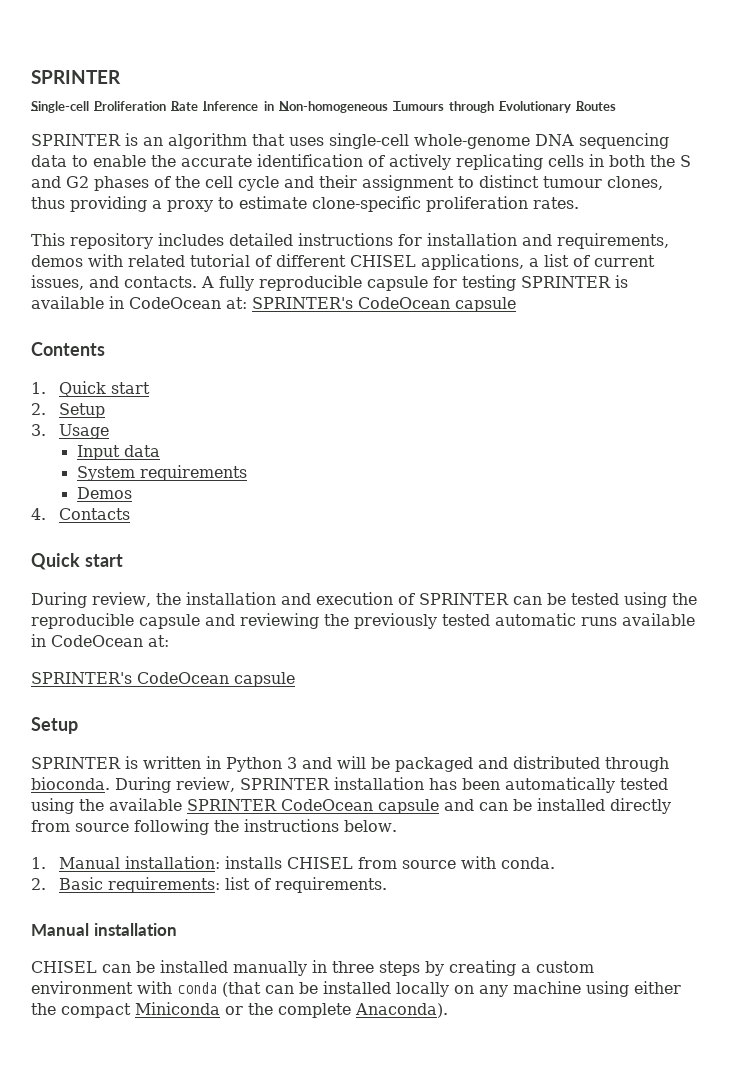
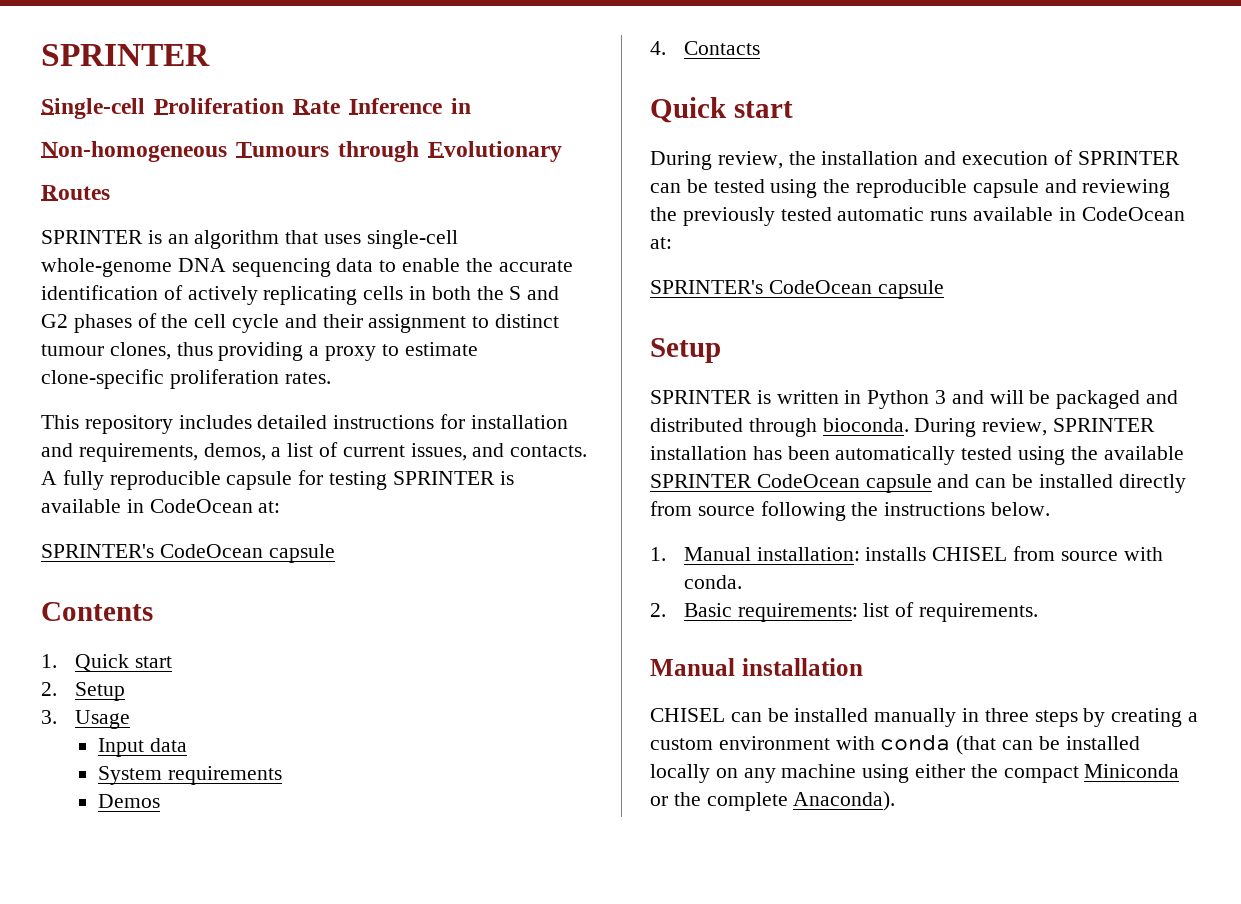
- This repository includes detailed instructions for installation and requirements, demos with related tutorial of different CHISEL applications, a list of current issues, and contacts.
+ This repository includes detailed instructions for installation and requirements, demos, a list of current issues, and contacts.
- A fully reproducible capsule for testing SPRINTER is available in CodeOcean at: SPRINTER's CodeOcean capsule
+ A fully reproducible capsule for testing SPRINTER is available in CodeOcean at:
+ SPRINTER's CodeOcean capsule

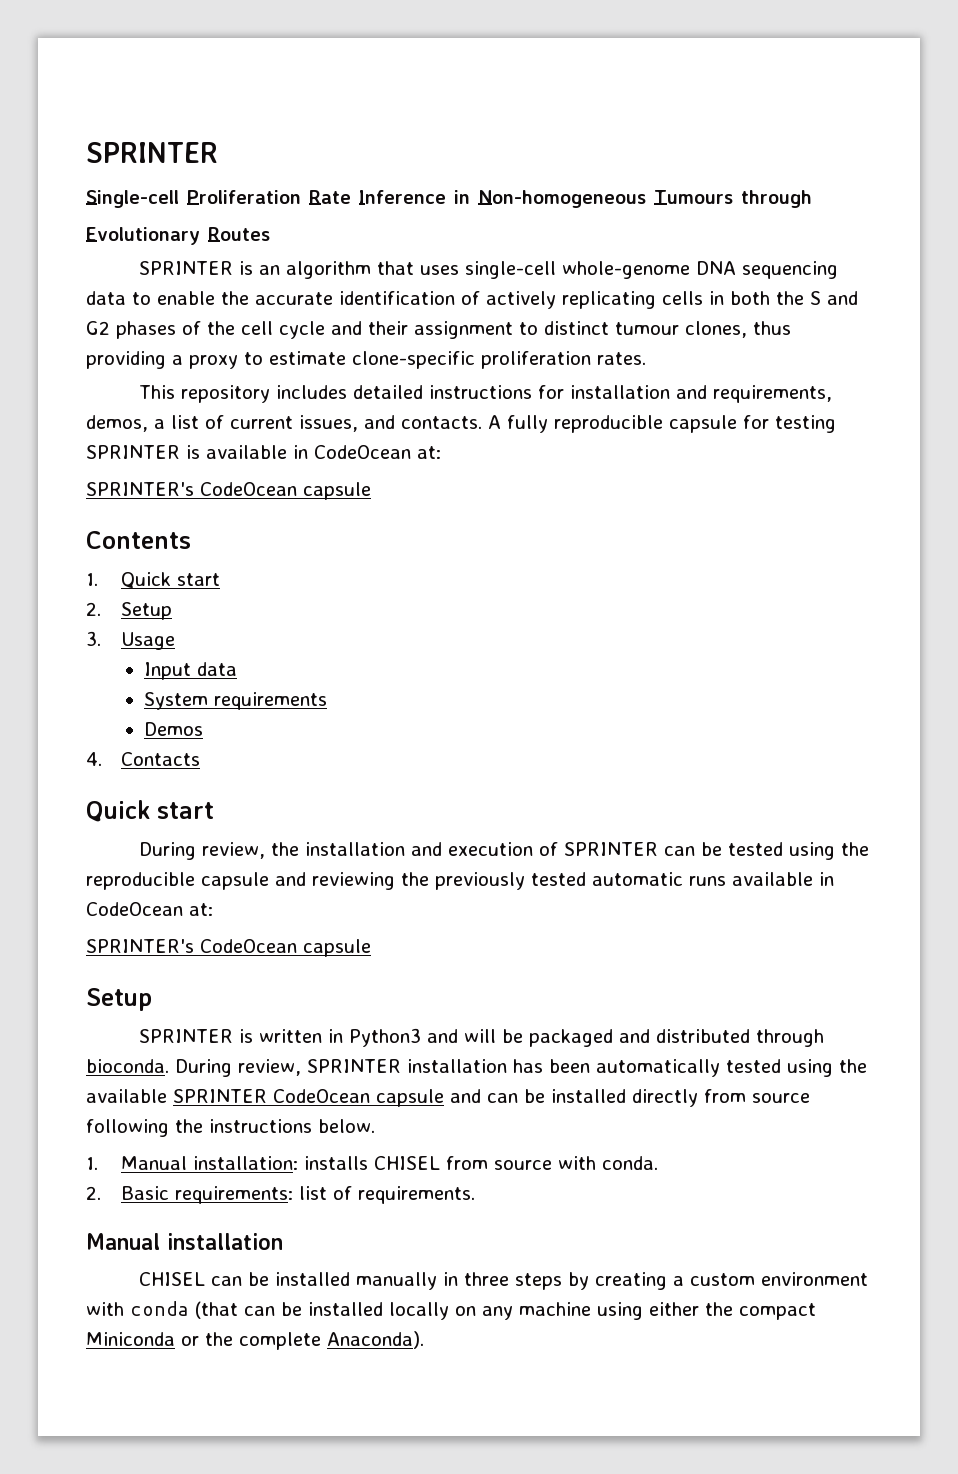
- SPRINTER is written in Python 3 and will be packaged and distributed through bioconda.
+ SPRINTER is written in Python3 and will be packaged and distributed through bioconda.

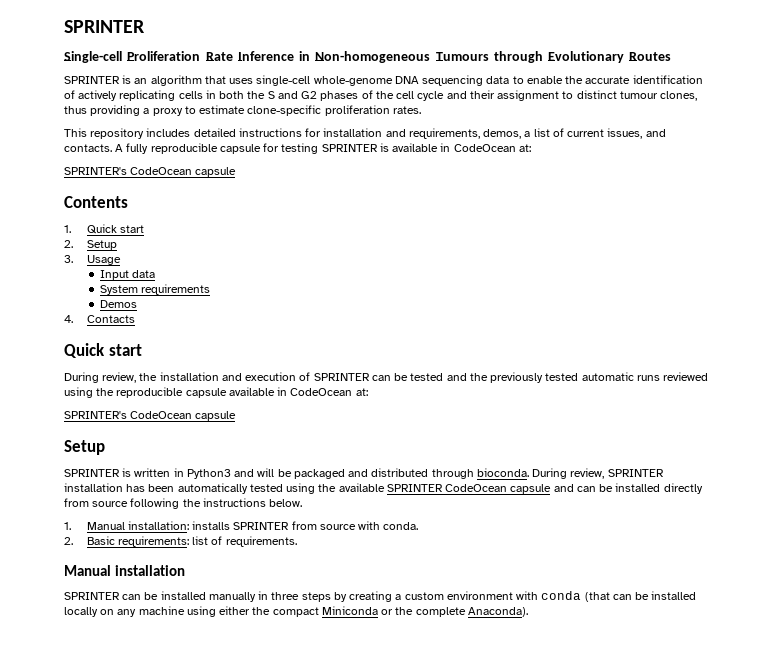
- During review, the installation and execution of SPRINTER can be tested using the reproducible capsule and reviewing the previously tested automatic runs available in CodeOcean at:
+ During review, the installation and execution of SPRINTER can be tested and the previously tested automatic runs reviewed using the reproducible capsule available in CodeOcean at:
- 1. Manual installation: installs CHISEL from source with conda.
+ 1. Manual installation: installs SPRINTER from source with conda.
- CHISEL can be installed manually in three steps by creating a custom environment with conda (that can be installed locally on any machine using either the compact Miniconda or the complete Anaconda).
+ SPRINTER can be installed manually in three steps by creating a custom environment with conda (that can be installed locally on any machine using either the compact Miniconda or the complete Anaconda).

